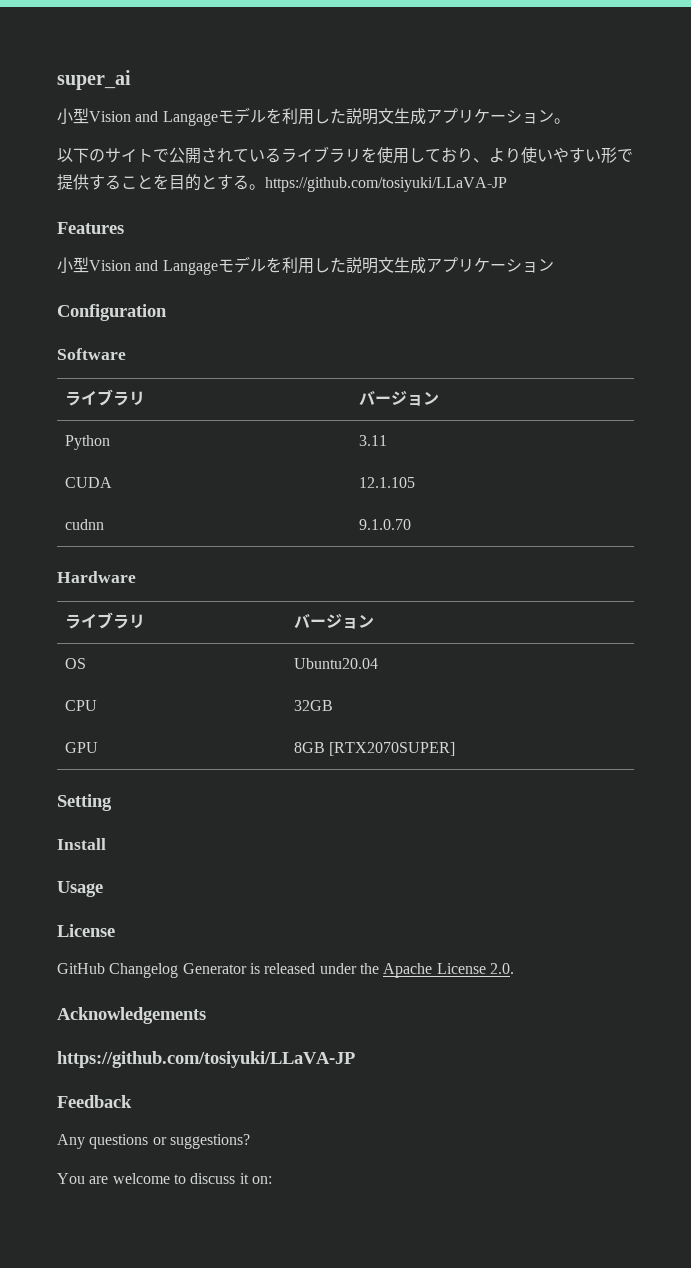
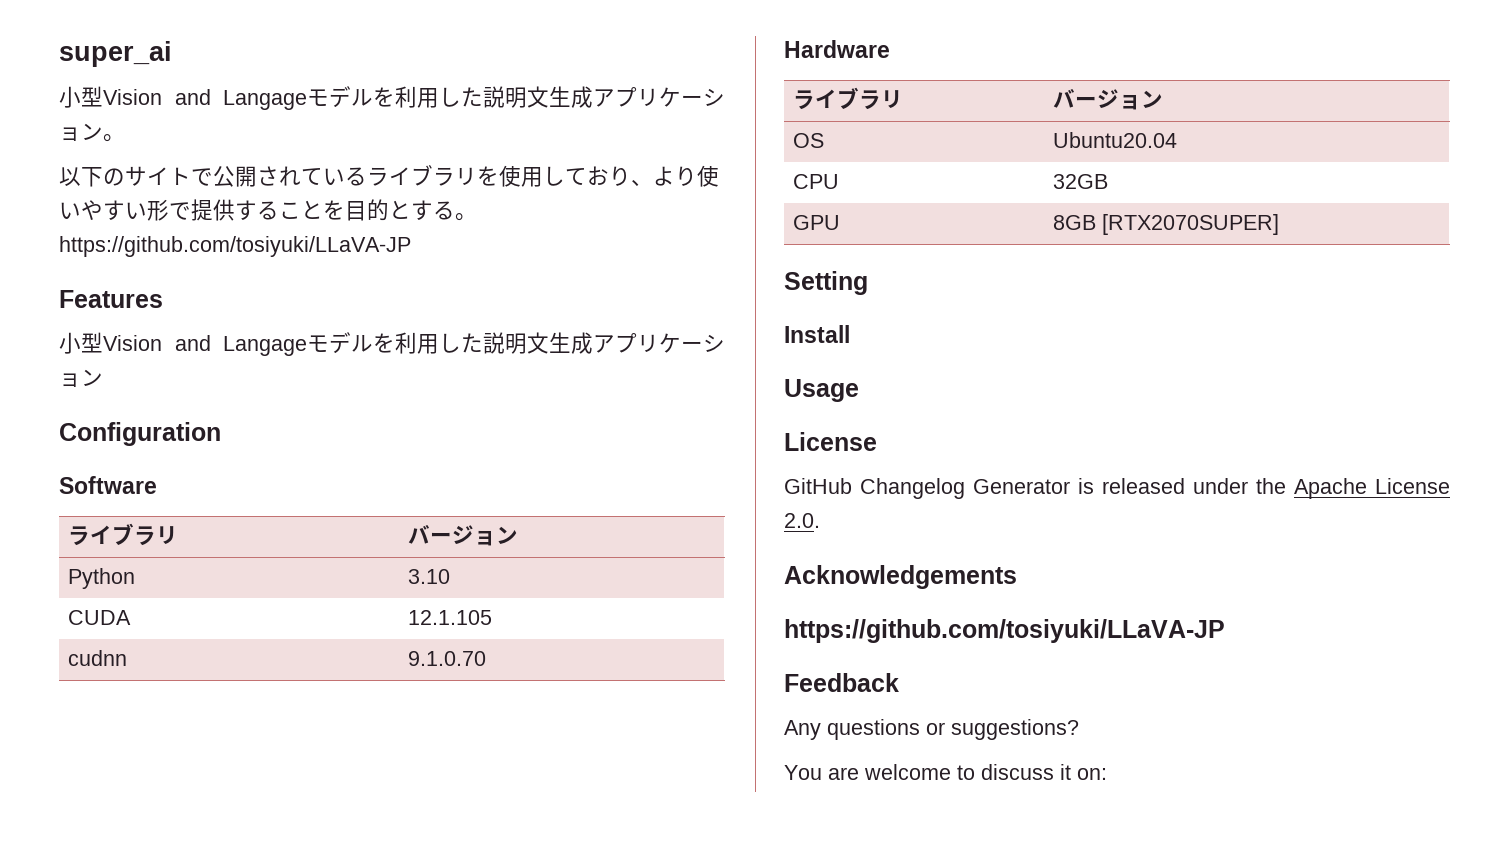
- Python | 3.11
+ Python | 3.10

